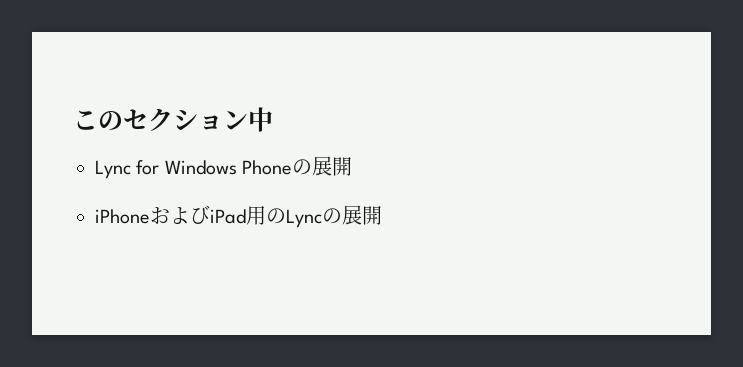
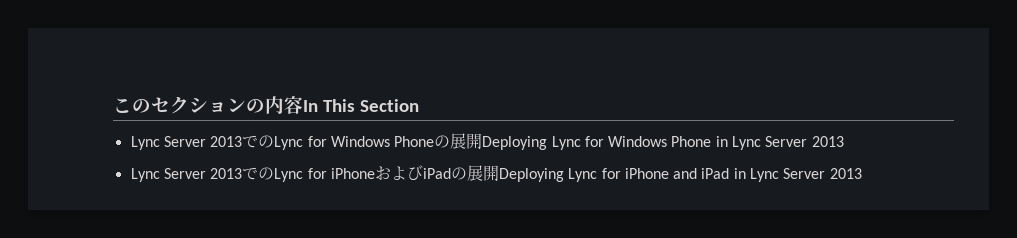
- このセクション中
- Lync for Windows Phoneの展開
- iPhoneおよびiPad用のLyncの展開
+ このセクションの内容In This Section
+ Lync Server 2013でのLync for Windows Phoneの展開Deploying Lync for Windows Phone in Lync Server 2013
+ Lync Server 2013でのLync for iPhoneおよびiPadの展開Deploying Lync for iPhone and iPad in Lync Server 2013

